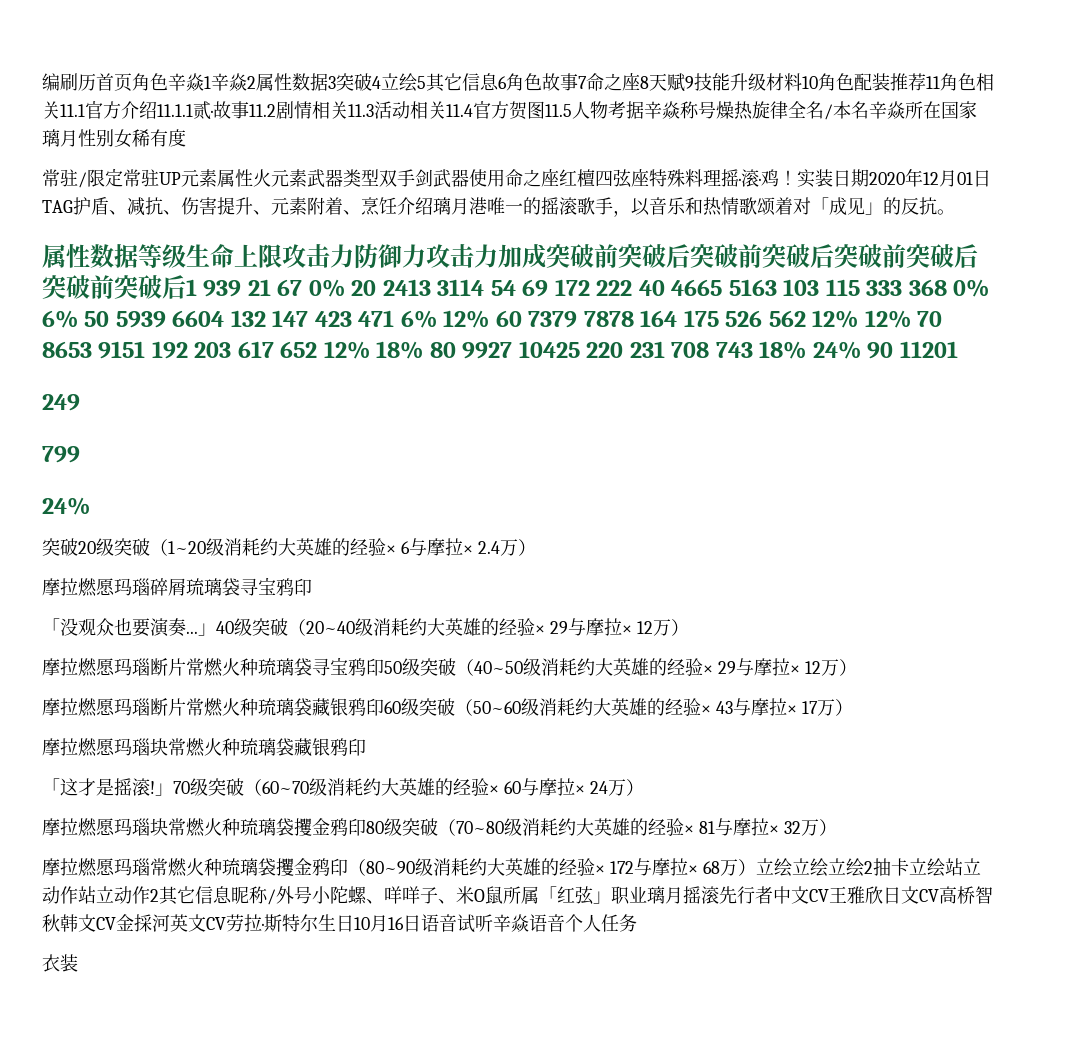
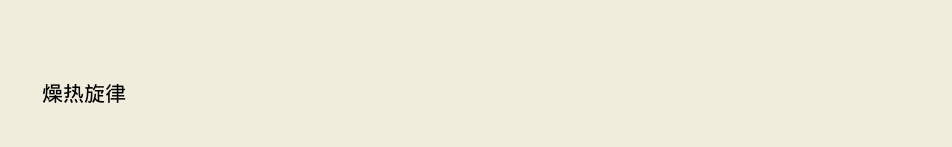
- 编刷历首页角色辛焱1辛焱2属性数据3突破4立绘5其它信息6角色故事7命之座8天赋9技能升级材料10角色配装推荐11角色相关11.1官方介绍11.1.1贰·故事11.2剧情相关11.3活动相关11.4官方贺图11.5人物考据辛焱称号燥热旋律全名/本名辛焱所在国家璃月性别女稀有度
- 常驻/限定常驻UP元素属性火元素武器类型双手剑武器使用命之座红檀四弦座特殊料理摇·滚·鸡！实装日期2020年12月01日TAG护盾、减抗、伤害提升、元素附着、烹饪介绍璃月港唯一的摇滚歌手，以音乐和热情歌颂着对「成见」的反抗。
- 属性数据等级生命上限攻击力防御力攻击力加成突破前突破后突破前突破后突破前突破后突破前突破后1 939 21 67 0% 20 2413 3114 54 69 172 222 40 4665 5163 103 115 333 368 0% 6% 50 5939 6604 132 147 423 471 6% 12% 60 7379 7878 164 175 526 562 12% 12% 70 8653 9151 192 203 617 652 12% 18% 80 9927 10425 220 231 708 743 18% 24% 90 11201
- 249
- 799
- 24%
- 突破20级突破（1~20级消耗约大英雄的经验× 6与摩拉× 2.4万）
- 摩拉燃愿玛瑙碎屑琉璃袋寻宝鸦印
- 「没观众也要演奏...」40级突破（20~40级消耗约大英雄的经验× 29与摩拉× 12万）
- 摩拉燃愿玛瑙断片常燃火种琉璃袋寻宝鸦印50级突破（40~50级消耗约大英雄的经验× 29与摩拉× 12万）
- 摩拉燃愿玛瑙断片常燃火种琉璃袋藏银鸦印60级突破（50~60级消耗约大英雄的经验× 43与摩拉× 17万）
- 摩拉燃愿玛瑙块常燃火种琉璃袋藏银鸦印
- 「这才是摇滚!」70级突破（60~70级消耗约大英雄的经验× 60与摩拉× 24万）
- 摩拉燃愿玛瑙块常燃火种琉璃袋攫金鸦印80级突破（70~80级消耗约大英雄的经验× 81与摩拉× 32万）
- 摩拉燃愿玛瑙常燃火种琉璃袋攫金鸦印（80~90级消耗约大英雄的经验× 172与摩拉× 68万）立绘立绘立绘2抽卡立绘站立动作站立动作2其它信息昵称/外号小陀螺、咩咩子、米O鼠所属「红弦」职业璃月摇滚先行者中文CV王雅欣日文CV高桥智秋韩文CV金採河英文CV劳拉·斯特尔生日10月16日语音试听辛焱语音个人任务
- 衣装
+ 燥热旋律

